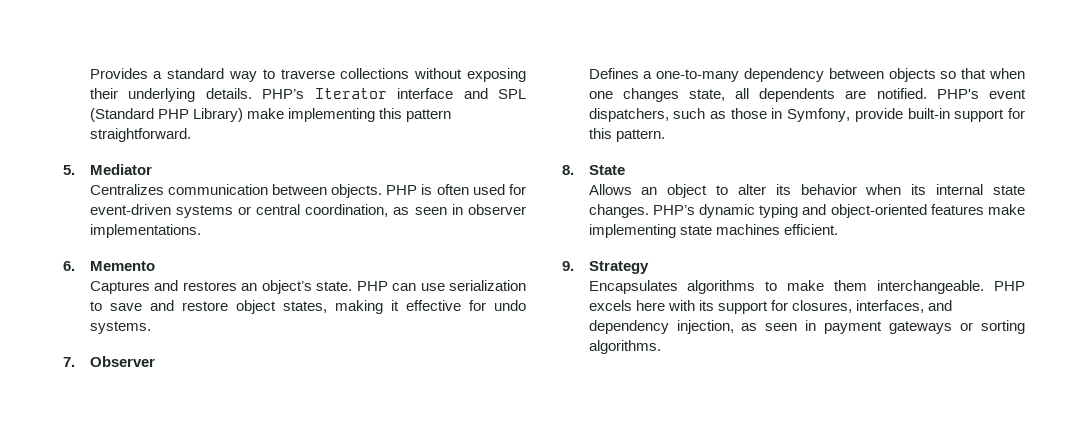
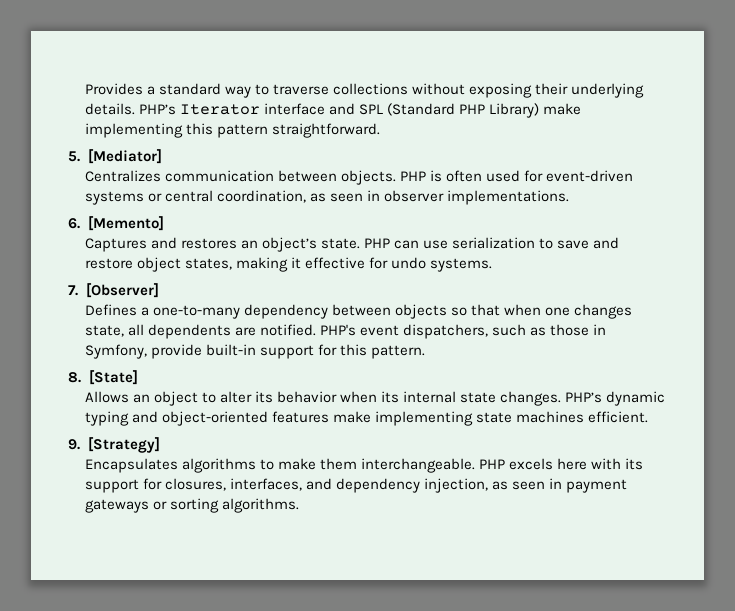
- 5. Mediator
+ 5. [Mediator]
- 6. Memento
+ 6. [Memento]
- 7. Observer
+ 7. [Observer]
- 8. State
+ 8. [State]
- 9. Strategy
+ 9. [Strategy]

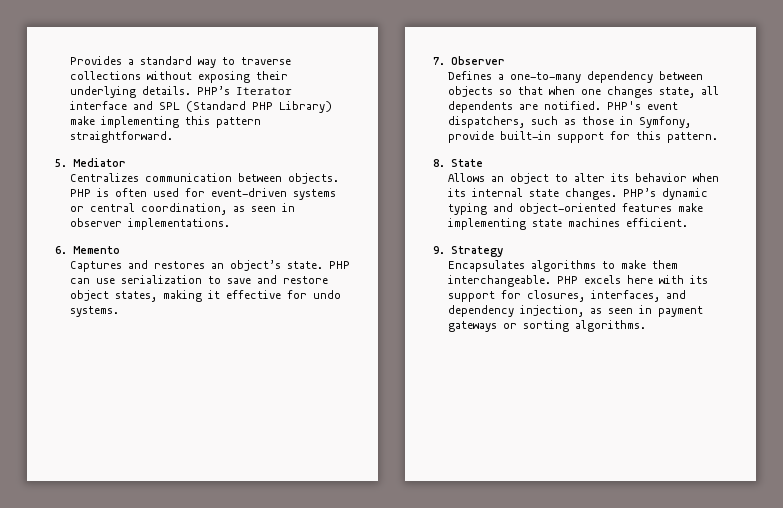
- 5. [Mediator]
+ 5. Mediator
- 6. [Memento]
+ 6. Memento
- 7. [Observer]
+ 7. Observer
- 8. [State]
+ 8. State
- 9. [Strategy]
+ 9. Strategy

